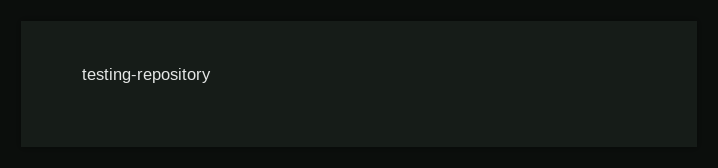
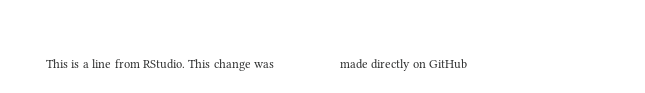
- testing-repository
+ This is a line from RStudio. This change was made directly on GitHub

